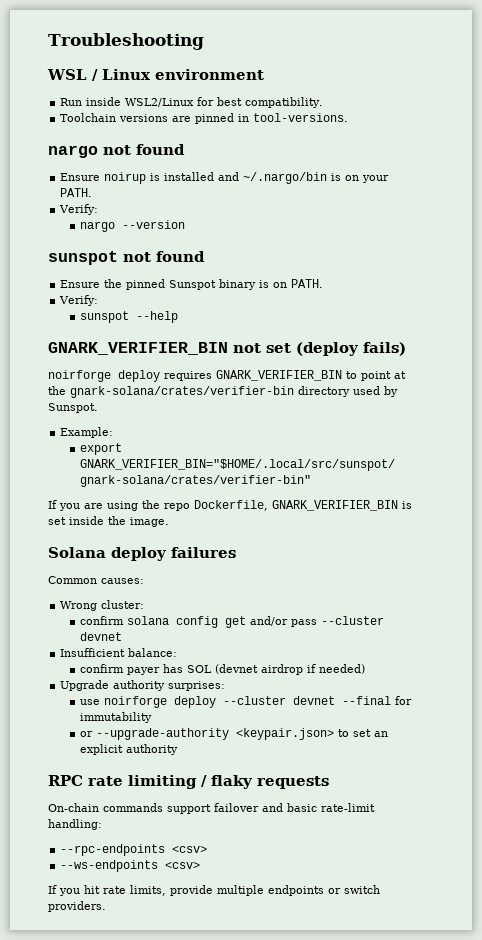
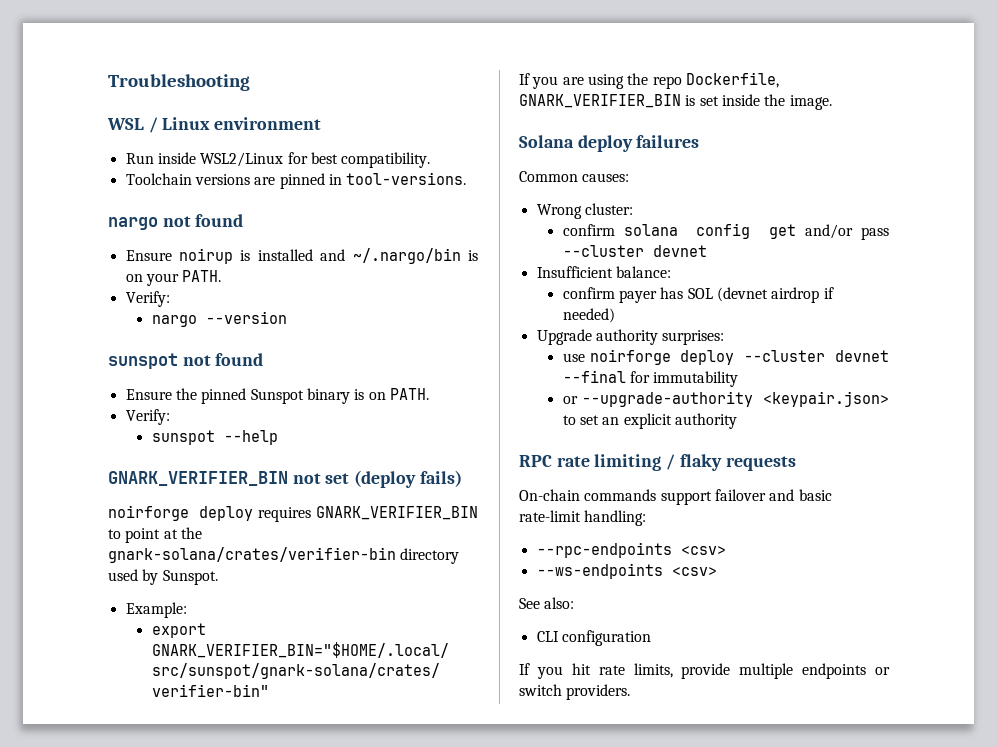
+ See also:
+ CLI configuration

